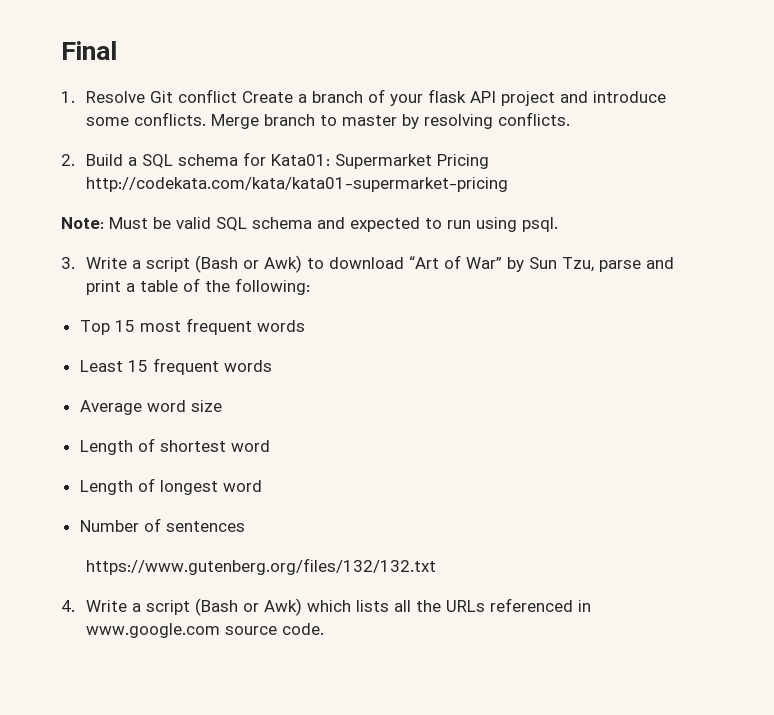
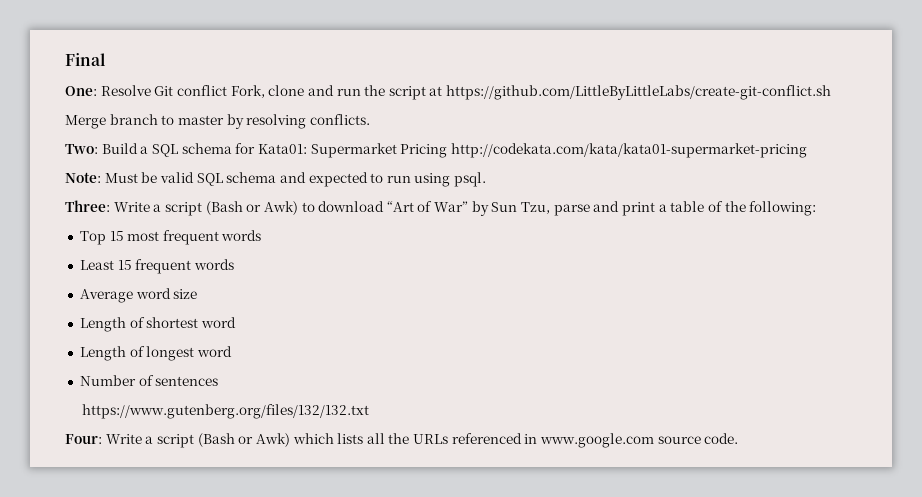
- 1. Resolve Git conflict Create a branch of your flask API project and introduce some conflicts. Merge branch to master by resolving conflicts.
+ One: Resolve Git conflict Fork, clone and run the script at https://github.com/LittleByLittleLabs/create-git-conflict.sh
+ Merge branch to master by resolving conflicts.
- 2. Build a SQL schema for Kata01: Supermarket Pricing http://codekata.com/kata/kata01-supermarket-pricing
+ Two: Build a SQL schema for Kata01: Supermarket Pricing http://codekata.com/kata/kata01-supermarket-pricing
- 3. Write a script (Bash or Awk) to download “Art of War” by Sun Tzu, parse and print a table of the following:
+ Three: Write a script (Bash or Awk) to download “Art of War” by Sun Tzu, parse and print a table of the following:
- 4. Write a script (Bash or Awk) which lists all the URLs referenced in www.google.com source code.
+ Four: Write a script (Bash or Awk) which lists all the URLs referenced in www.google.com source code.

